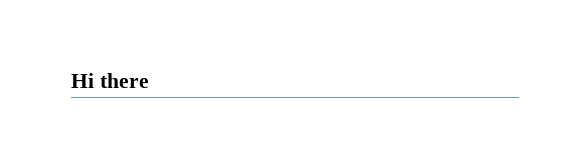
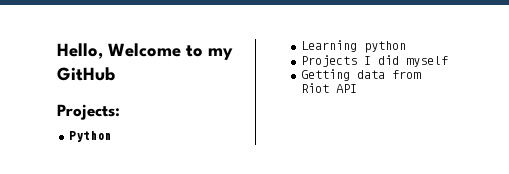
- Hi there
+ Hello, Welcome to my GitHub
+ Projects:
+ Python
+ Learning python
+ Projects I did myself
+ Getting data from Riot API

